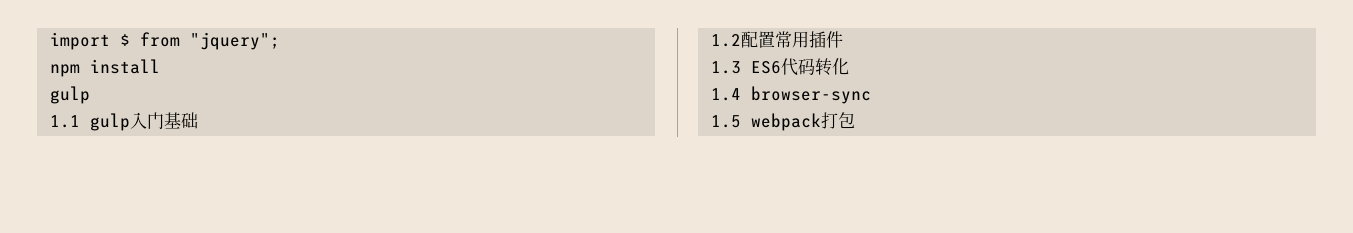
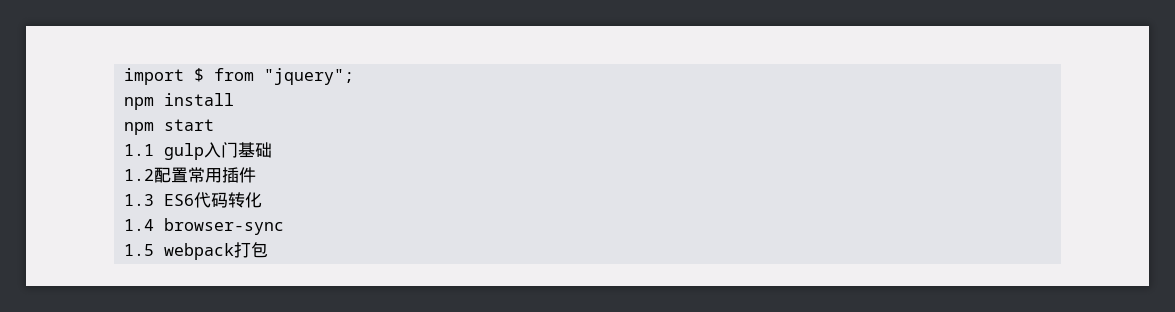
  npm install
- gulp
+ npm start

